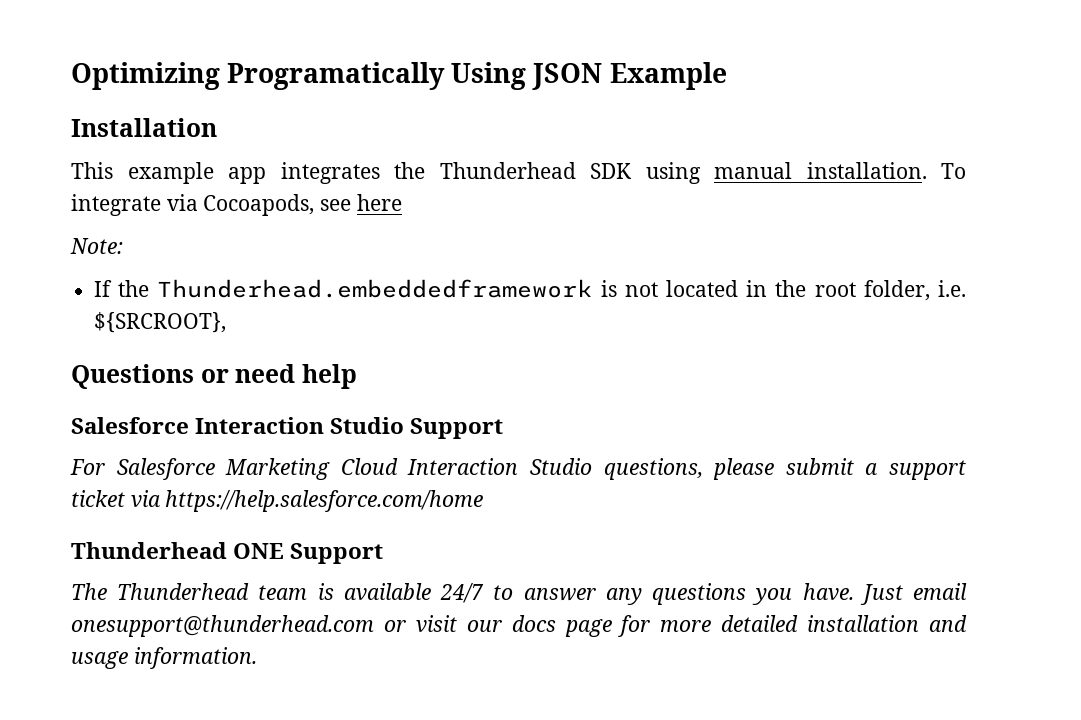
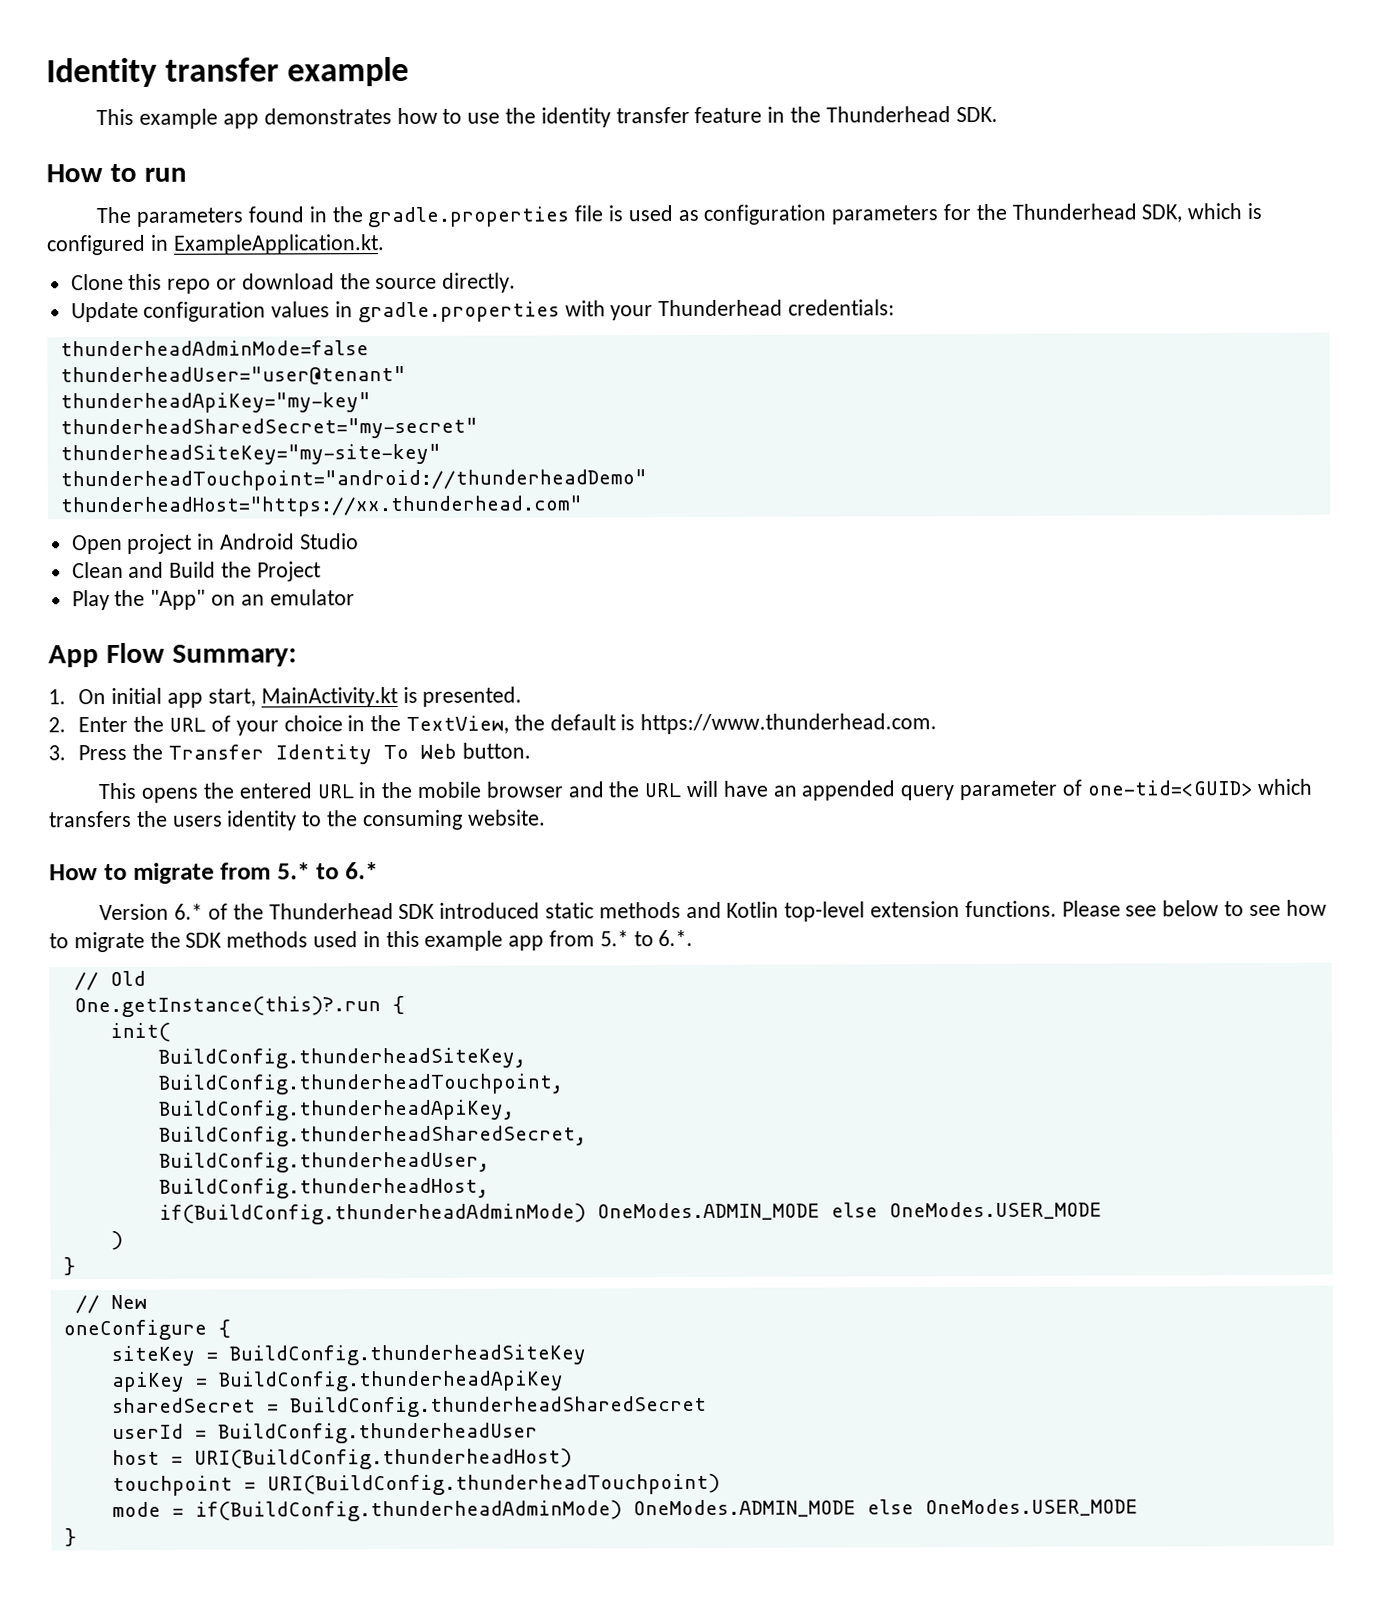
- Optimizing Programatically Using JSON Example
- Installation
- This example app integrates the Thunderhead SDK using manual installation. To integrate via Cocoapods, see here
- Note:
- If the Thunderhead.embeddedframework is not located in the root folder, i.e. ${SRCROOT},
- Questions or need help
- Salesforce Interaction Studio Support
- For Salesforce Marketing Cloud Interaction Studio questions, please submit a support ticket via https://help.salesforce.com/home
- Thunderhead ONE Support
- The Thunderhead team is available 24/7 to answer any questions you have. Just email onesupport@thunderhead.com or visit our docs page for more detailed installation and usage information.
+ Identity transfer example
+ This example app demonstrates how to use the identity transfer feature in the Thunderhead SDK.
+ How to run
+ The parameters found in the gradle.properties file is used as configuration parameters for the Thunderhead SDK, which is configured in ExampleApplication.kt.
+ Clone this repo or download the source directly.
+ Update configuration values in gradle.properties with your Thunderhead credentials:
+ thunderheadAdminMode=false
+ thunderheadUser="user@tenant"
+ thunderheadApiKey="my-key"
+ thunderheadSharedSecret="my-secret"
+ thunderheadSiteKey="my-site-key"
+ thunderheadTouchpoint="android://thunderheadDemo"
+ thunderheadHost="https://xx.thunderhead.com"
+ Open project in Android Studio
+ Clean and Build the Project
+ Play the "App" on an emulator
+ App Flow Summary:
+ 1. On initial app start, MainActivity.kt is presented.
+ 2. Enter the URL of your choice in the TextView, the default is https://www.thunderhead.com.
+ 3. Press the Transfer Identity To Web button.
+ This opens the entered URL in the mobile browser and the URL will have an appended query parameter of one-tid=<GUID> which transfers the users identity to the consuming website.
+ How to migrate from 5.* to 6.*
+ Version 6.* of the Thunderhead SDK introduced static methods and Kotlin top-level extension functions. Please see below to see how to migrate the SDK methods used in this example app from 5.* to 6.*.
+ // Old
+ One.getInstance(this)?.run {
+ init(
+ BuildConfig.thunderheadSiteKey,
+ BuildConfig.thunderheadTouchpoint,
+ BuildConfig.thunderheadApiKey,
+ BuildConfig.thunderheadSharedSecret,
+ BuildConfig.thunderheadUser,
+ BuildConfig.thunderheadHost,
+ if(BuildConfig.thunderheadAdminMode) OneModes.ADMIN_MODE else OneModes.USER_MODE
+ )
+ }
+ // New
+ oneConfigure {
+ siteKey = BuildConfig.thunderheadSiteKey
+ apiKey = BuildConfig.thunderheadApiKey
+ sharedSecret = BuildConfig.thunderheadSharedSecret
+ userId = BuildConfig.thunderheadUser
+ host = URI(BuildConfig.thunderheadHost)
+ touchpoint = URI(BuildConfig.thunderheadTouchpoint)
+ mode = if(BuildConfig.thunderheadAdminMode) OneModes.ADMIN_MODE else OneModes.USER_MODE
+ }

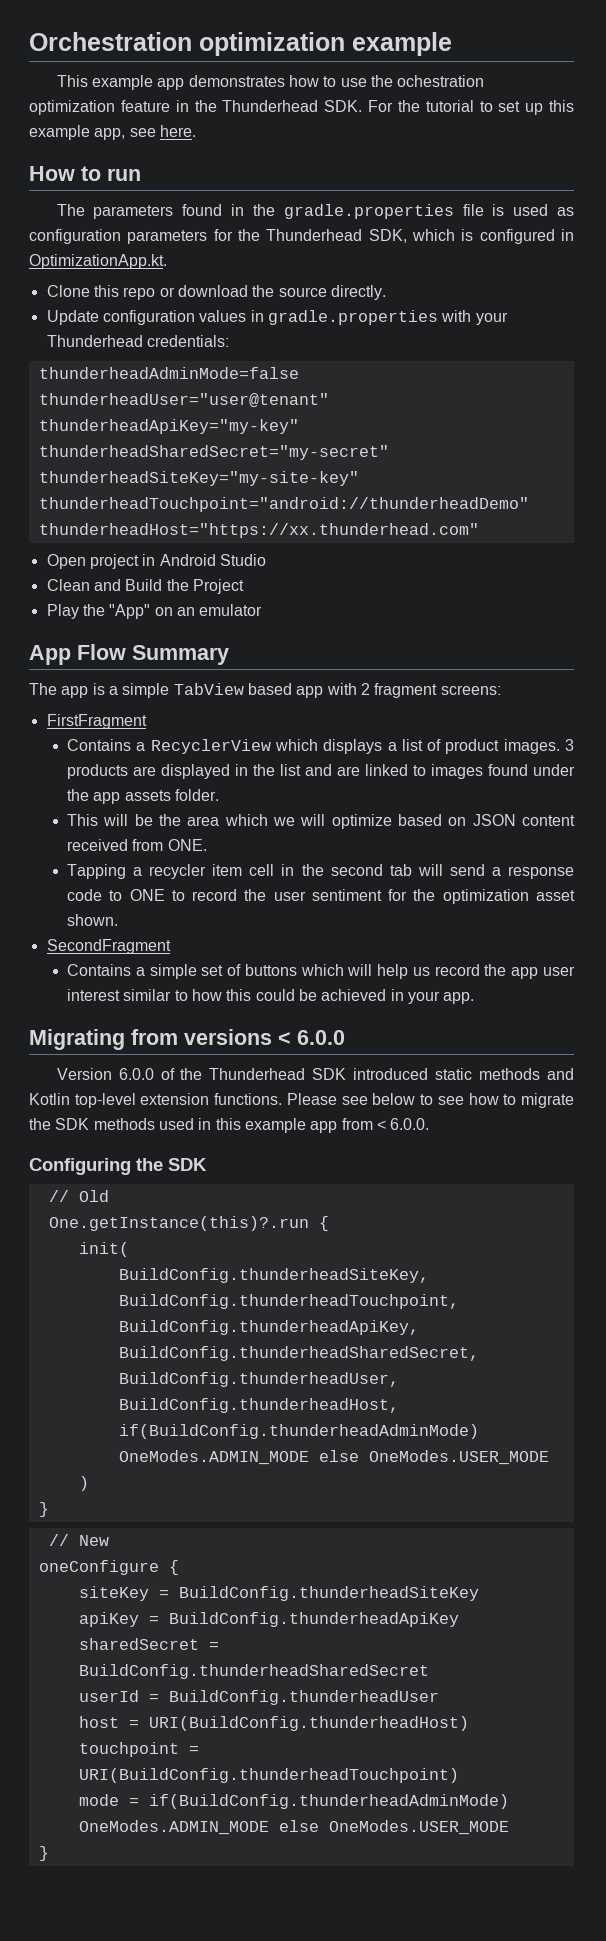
- Identity transfer example
+ Orchestration optimization example
- This example app demonstrates how to use the identity transfer feature in the Thunderhead SDK.
+ This example app demonstrates how to use the ochestration optimization feature in the Thunderhead SDK. For the tutorial to set up this example app, see here.
- The parameters found in the gradle.properties file is used as configuration parameters for the Thunderhead SDK, which is configured in ExampleApplication.kt.
+ The parameters found in the gradle.properties file is used as configuration parameters for the Thunderhead SDK, which is configured in OptimizationApp.kt.
- App Flow Summary:
- 1. On initial app start, MainActivity.kt is presented.
- 2. Enter the URL of your choice in the TextView, the default is https://www.thunderhead.com.
- 3. Press the Transfer Identity To Web button.
- This opens the entered URL in the mobile browser and the URL will have an appended query parameter of one-tid=<GUID> which transfers the users identity to the consuming website.
- How to migrate from 5.* to 6.*
+ App Flow Summary
+ The app is a simple TabView based app with 2 fragment screens:
+ FirstFragment
+ Contains a RecyclerView which displays a list of product images. 3 products are displayed in the list and are linked to images found under the app assets folder.
+ This will be the area which we will optimize based on JSON content received from ONE.
+ Tapping a recycler item cell in the second tab will send a response code to ONE to record the user sentiment for the optimization asset shown.
+ SecondFragment
+ Contains a simple set of buttons which will help us record the app user interest similar to how this could be achieved in your app.
+ Migrating from versions < 6.0.0
- Version 6.* of the Thunderhead SDK introduced static methods and Kotlin top-level extension functions.
+ Version 6.0.0 of the Thunderhead SDK introduced static methods and Kotlin top-level extension functions.
- Please see below to see how to migrate the SDK methods used in this example app from 5.* to 6.*.
+ Please see below to see how to migrate the SDK methods used in this example app from < 6.0.0.
+ Configuring the SDK

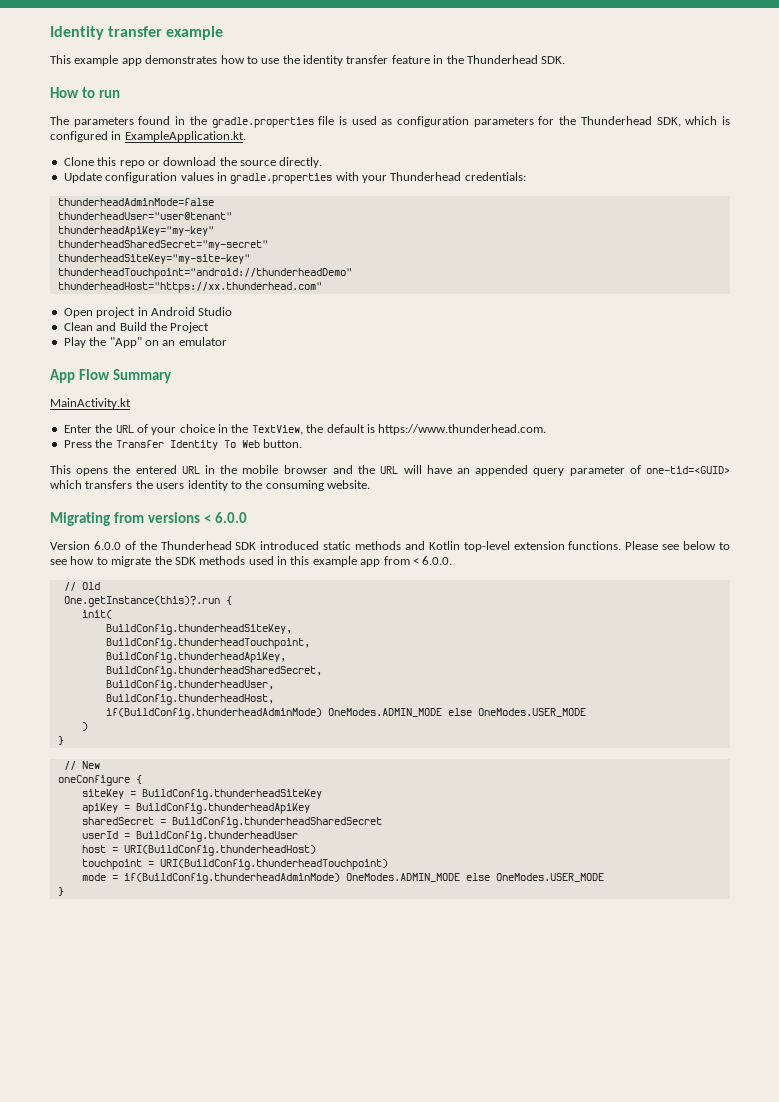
- Orchestration optimization example
+ Identity transfer example
- This example app demonstrates how to use the ochestration optimization feature in the Thunderhead SDK. For the tutorial to set up this example app, see here.
+ This example app demonstrates how to use the identity transfer feature in the Thunderhead SDK.
- The parameters found in the gradle.properties file is used as configuration parameters for the Thunderhead SDK, which is configured in OptimizationApp.kt.
+ The parameters found in the gradle.properties file is used as configuration parameters for the Thunderhead SDK, which is configured in ExampleApplication.kt.
- The app is a simple TabView based app with 2 fragment screens:
- FirstFragment
- Contains a RecyclerView which displays a list of product images. 3 products are displayed in the list and are linked to images found under the app assets folder.
- This will be the area which we will optimize based on JSON content received from ONE.
- Tapping a recycler item cell in the second tab will send a response code to ONE to record the user sentiment for the optimization asset shown.
- SecondFragment
- Contains a simple set of buttons which will help us record the app user interest similar to how this could be achieved in your app.
+ MainActivity.kt
+ Enter the URL of your choice in the TextView, the default is https://www.thunderhead.com.
+ Press the Transfer Identity To Web button.
+ This opens the entered URL in the mobile browser and the URL will have an appended query parameter of one-tid=<GUID> which transfers the users identity to the consuming website.
- Configuring the SDK

